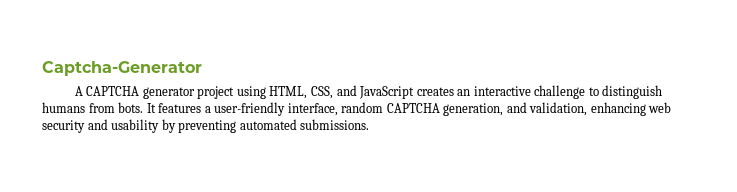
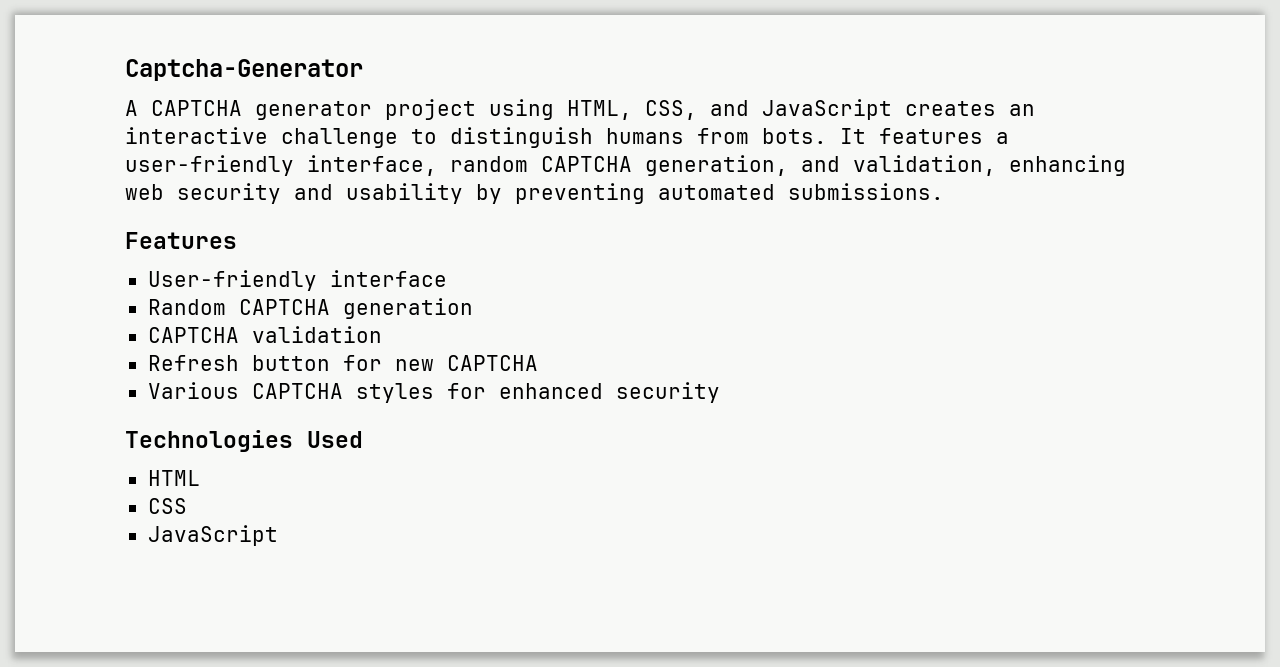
+ Features
+ User-friendly interface
+ Random CAPTCHA generation
+ CAPTCHA validation
+ Refresh button for new CAPTCHA
+ Various CAPTCHA styles for enhanced security
+ Technologies Used
+ HTML
+ CSS
+ JavaScript

